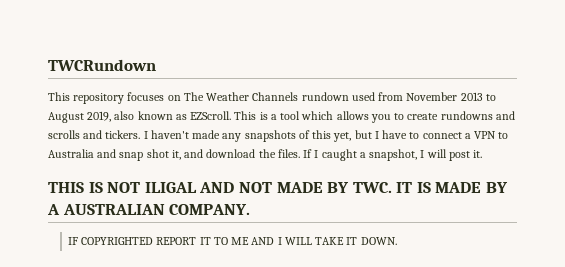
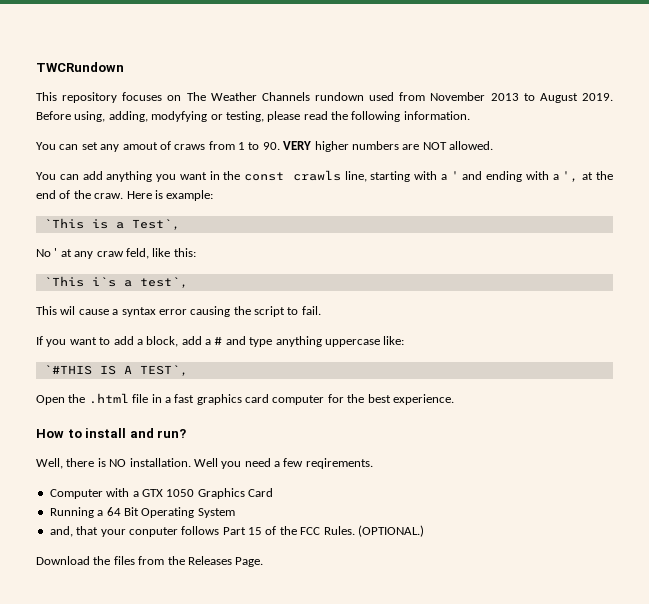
- This repository focuses on The Weather Channels rundown used from November 2013 to August 2019, also known as EZScroll. This is a tool which allows you to create rundowns and scrolls and tickers. I haven't made any snapshots of this yet, but I have to connect a VPN to Australia and snap shot it, and download the files. If I caught a snapshot, I will post it.
- THIS IS NOT ILIGAL AND NOT MADE BY TWC. IT IS MADE BY A AUSTRALIAN COMPANY.
- IF COPYRIGHTED REPORT IT TO ME AND I WILL TAKE IT DOWN.
+ This repository focuses on The Weather Channels rundown used from November 2013 to August 2019. Before using, adding, modyfying or testing, please read the following information.
+ You can set any amout of craws from 1 to 90. VERY higher numbers are NOT allowed.
+ You can add anything you want in the const crawls line, starting with a ' and ending with a ', at the end of the craw. Here is example:
+ `This is a Test`,
+ No ' at any craw feld, like this:
+ `This i`s a test`,
+ This wil cause a syntax error causing the script to fail.
+ If you want to add a block, add a # and type anything uppercase like:
+ `#THIS IS A TEST`,
+ Open the .html file in a fast graphics card computer for the best experience.
+ How to install and run?
+ Well, there is NO installation. Well you need a few reqirements.
+ Computer with a GTX 1050 Graphics Card
+ Running a 64 Bit Operating System
+ and, that your conputer follows Part 15 of the FCC Rules. (OPTIONAL.)
+ Download the files from the Releases Page.

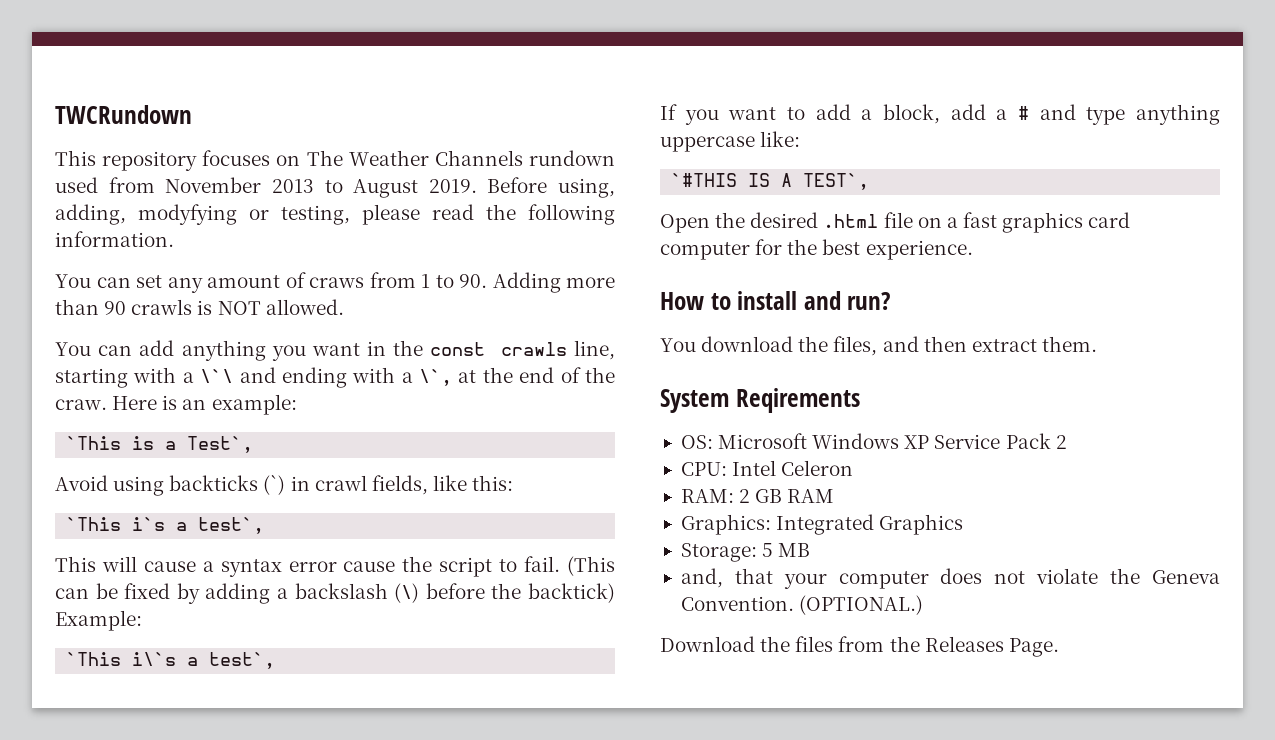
- You can set any amout of craws from 1 to 90. VERY higher numbers are NOT allowed.
+ You can set any amount of craws from 1 to 90. Adding more than 90 crawls is NOT allowed.
- You can add anything you want in the const crawls line, starting with a ' and ending with a ', at the end of the craw.
+ You can add anything you want in the const crawls line, starting with a \`\ and ending with a \`, at the end of the craw.
- Here is example:
+ Here is an example:
- No ' at any craw feld, like this:
+ Avoid using backticks (`) in crawl fields, like this:
- This wil cause a syntax error causing the script to fail.
+ This will cause a syntax error cause the script to fail. (This can be fixed by adding a backslash (\) before the backtick) Example:
+ `This i\`s a test`,
- Open the .html file in a fast graphics card computer for the best experience.
+ Open the desired .html file on a fast graphics card computer for the best experience.
- Well, there is NO installation. Well you need a few reqirements.
- Computer with a GTX 1050 Graphics Card
- Running a 64 Bit Operating System
- and, that your conputer follows Part 15 of the FCC Rules.
+ You download the files, and then extract them.
+ System Reqirements
+ OS: Microsoft Windows XP Service Pack 2
+ CPU: Intel Celeron
+ RAM: 2 GB RAM
+ Graphics: Integrated Graphics
+ Storage: 5 MB
+ and, that your computer does not violate the Geneva Convention.

